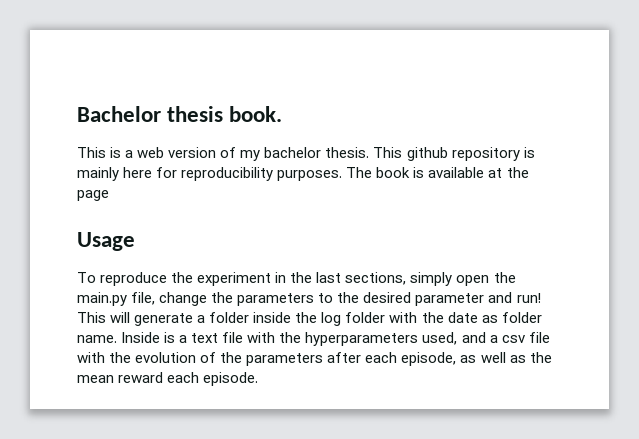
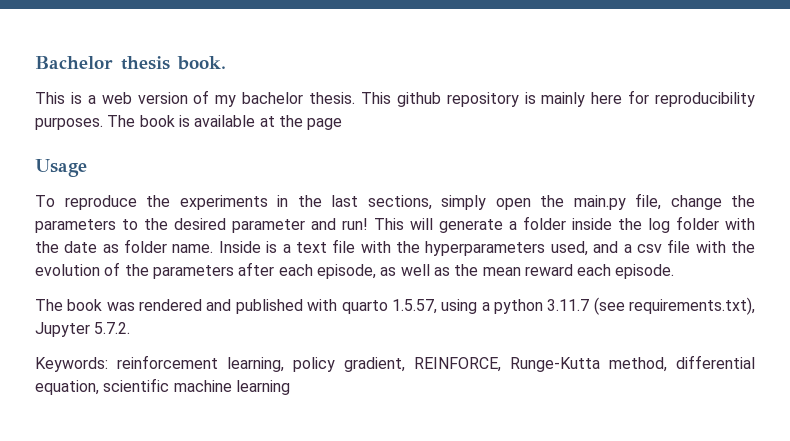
- To reproduce the experiment in the last sections, simply open the main.py file, change the parameters to the desired parameter and run!
+ To reproduce the experiments in the last sections, simply open the main.py file, change the parameters to the desired parameter and run!
+ The book was rendered and published with quarto 1.5.57, using a python 3.11.7 (see requirements.txt), Jupyter 5.7.2.
+ Keywords: reinforcement learning, policy gradient, REINFORCE, Runge-Kutta method, differential equation, scientific machine learning

